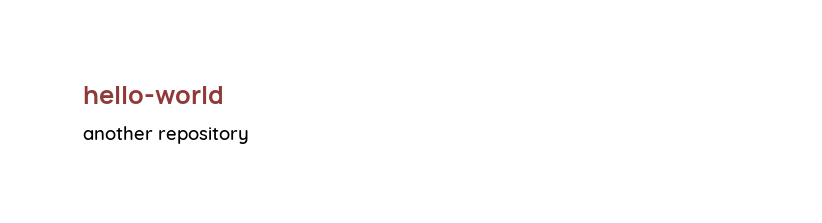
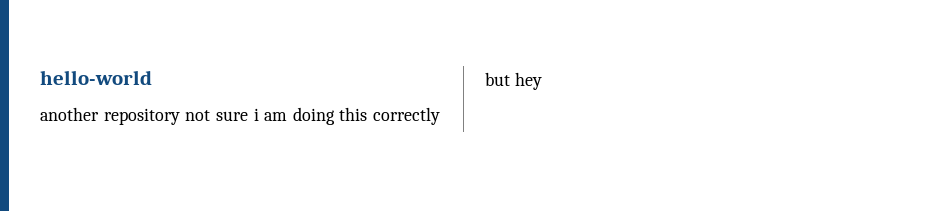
- another repository
+ another repository not sure i am doing this correctly but hey

